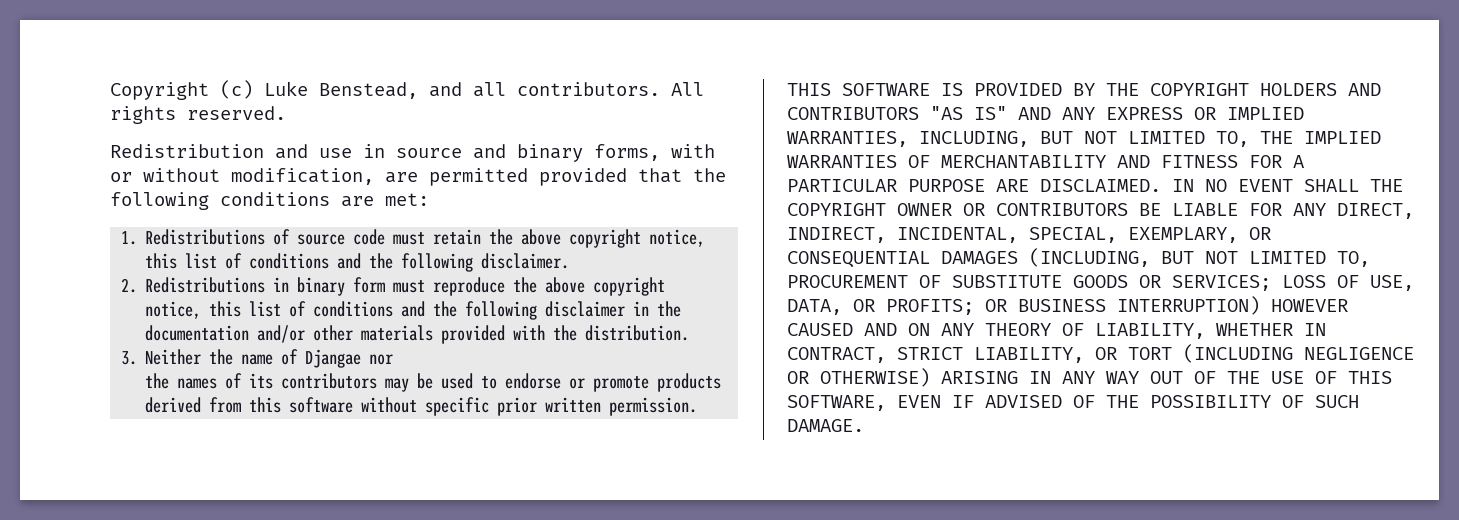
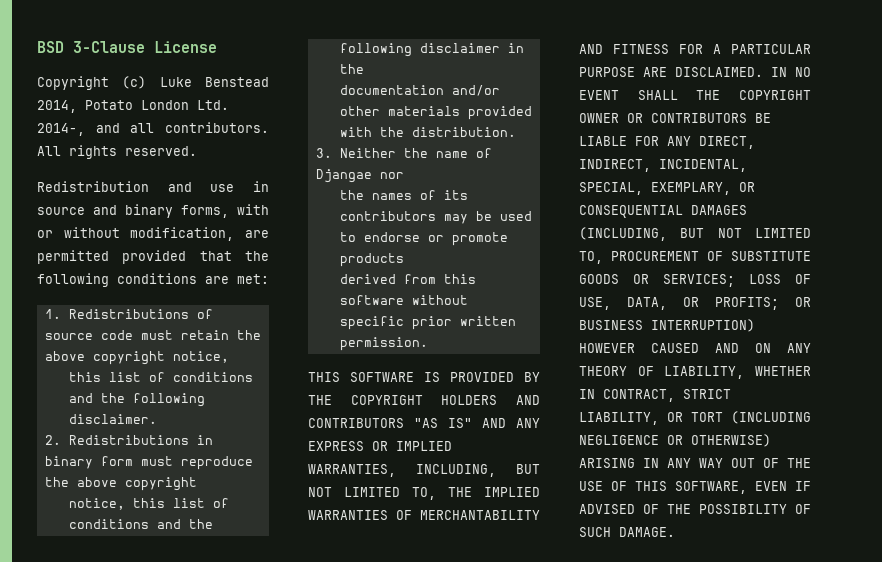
- Copyright (c) Luke Benstead, and all contributors.
+ BSD 3-Clause License
+ Copyright (c) Luke Benstead 2014, Potato London Ltd. 2014-, and all contributors.

